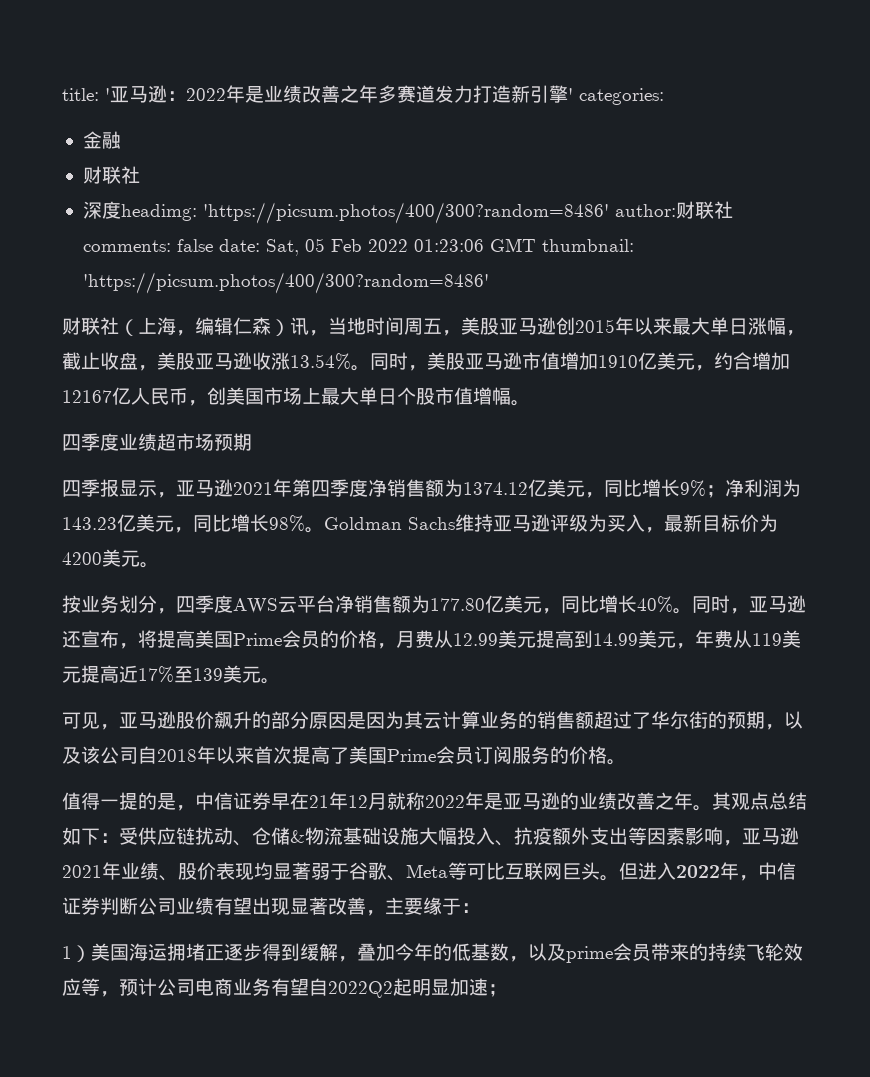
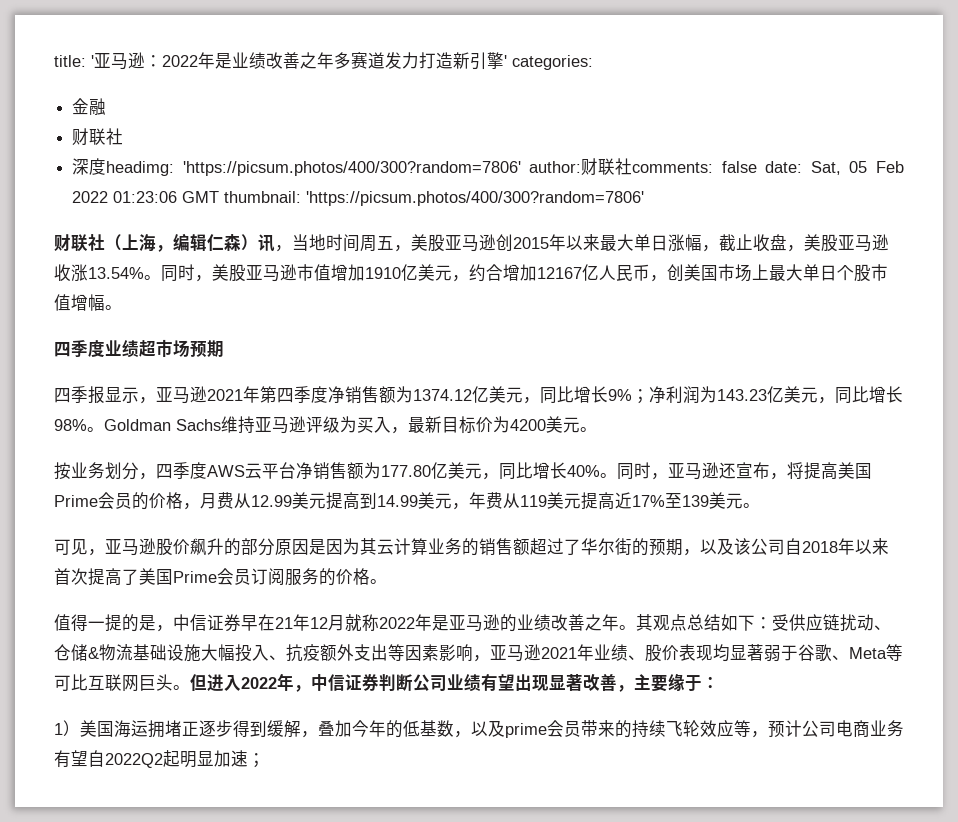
- 深度headimg: 'https://picsum.photos/400/300?random=8486' author:财联社comments: false date: Sat, 05 Feb 2022 01:23:06 GMT thumbnail: 'https://picsum.photos/400/300?random=8486'
+ 深度headimg: 'https://picsum.photos/400/300?random=7806' author:财联社comments: false date: Sat, 05 Feb 2022 01:23:06 GMT thumbnail: 'https://picsum.photos/400/300?random=7806'

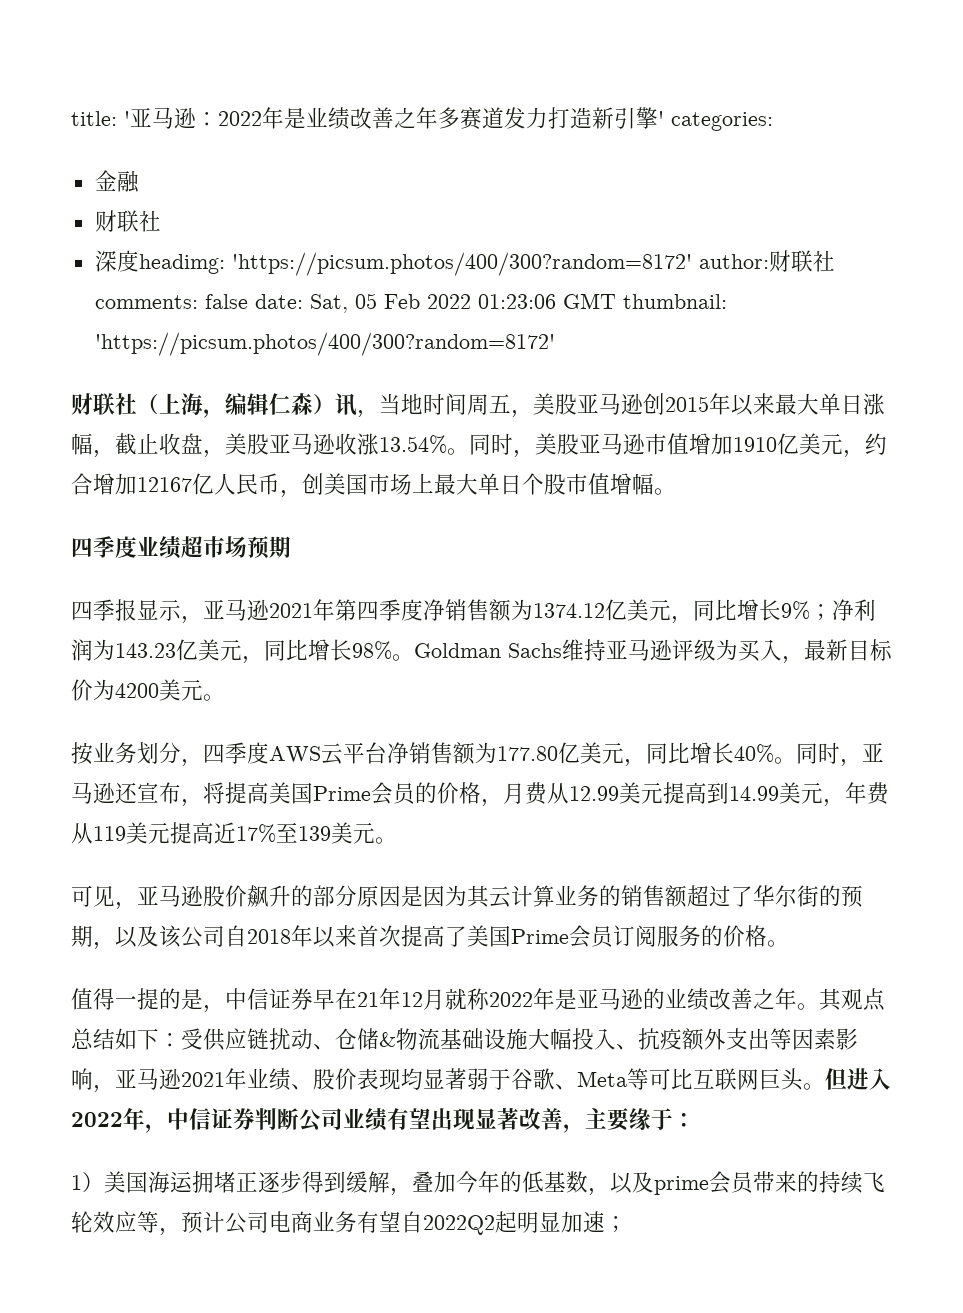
- 深度headimg: 'https://picsum.photos/400/300?random=7806' author:财联社comments: false date: Sat, 05 Feb 2022 01:23:06 GMT thumbnail: 'https://picsum.photos/400/300?random=7806'
+ 深度headimg: 'https://picsum.photos/400/300?random=8172' author:财联社comments: false date: Sat, 05 Feb 2022 01:23:06 GMT thumbnail: 'https://picsum.photos/400/300?random=8172'

